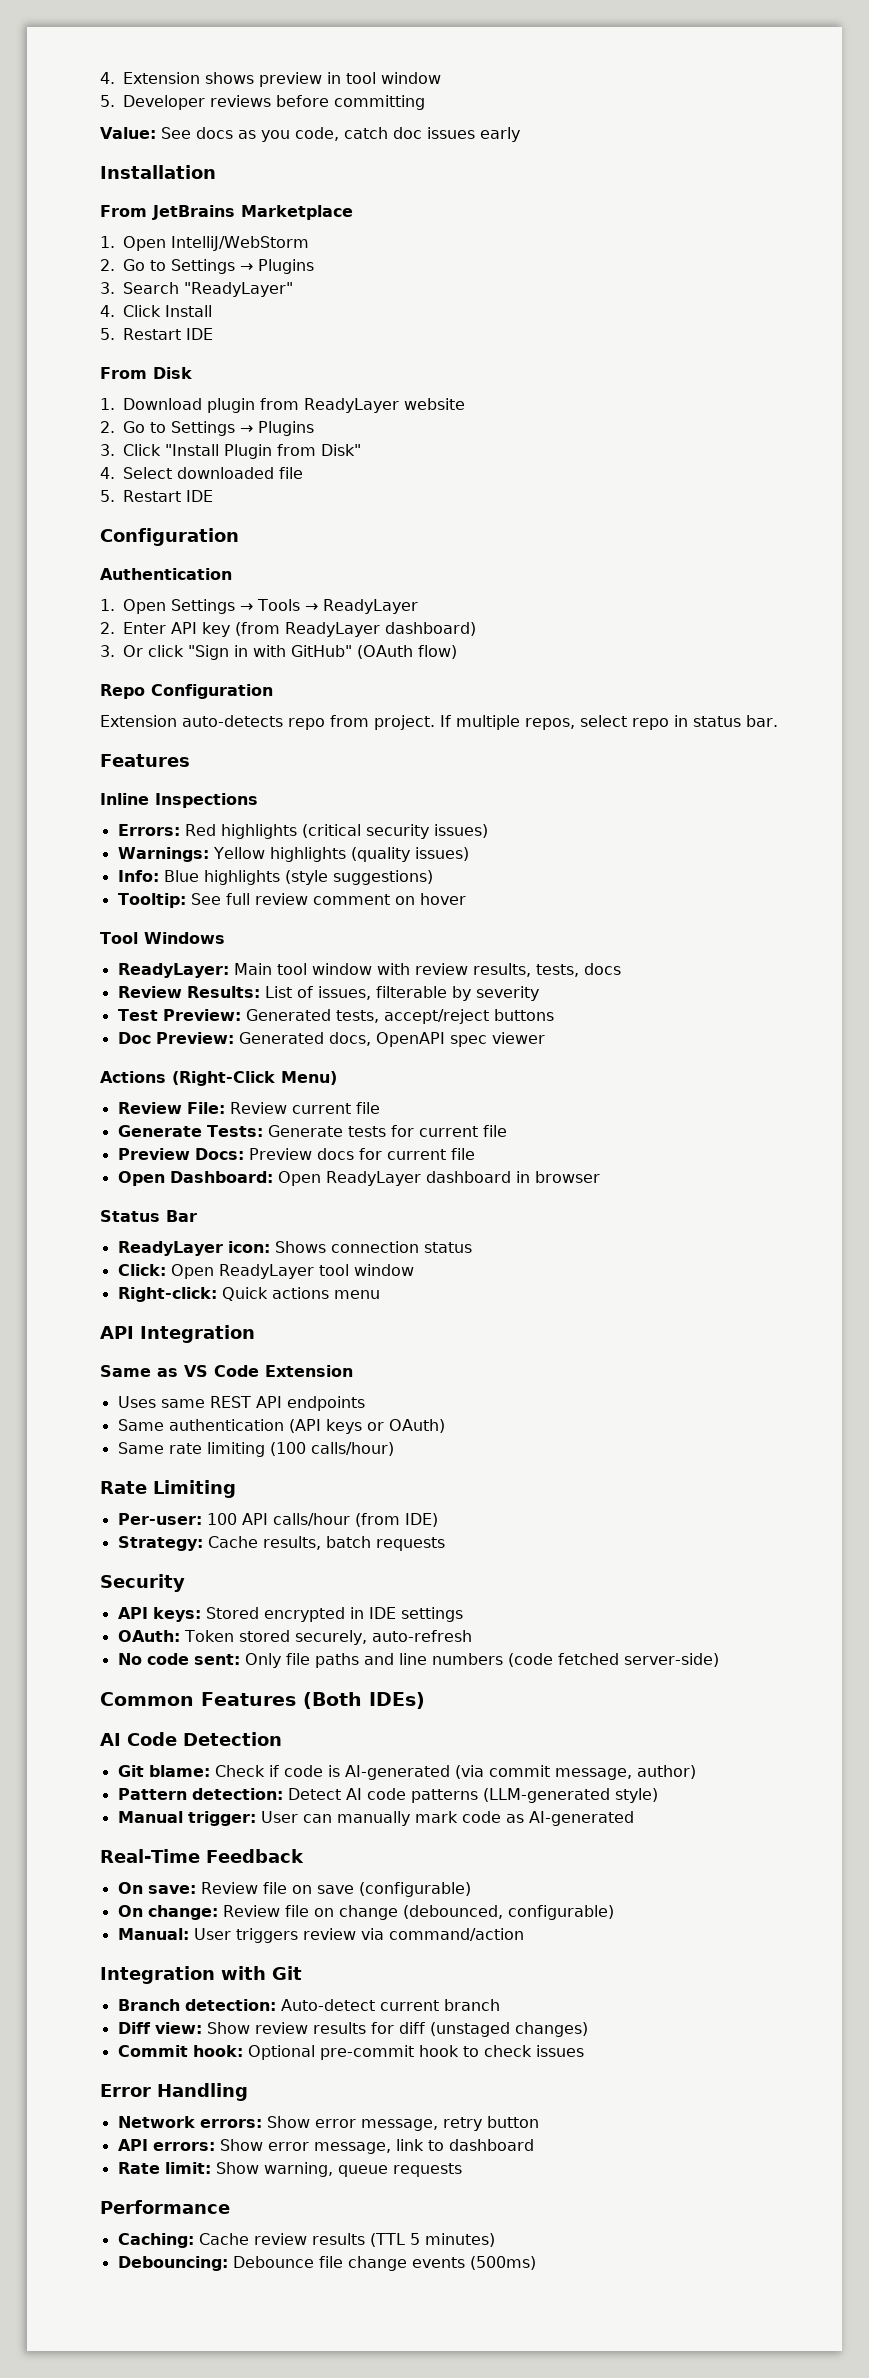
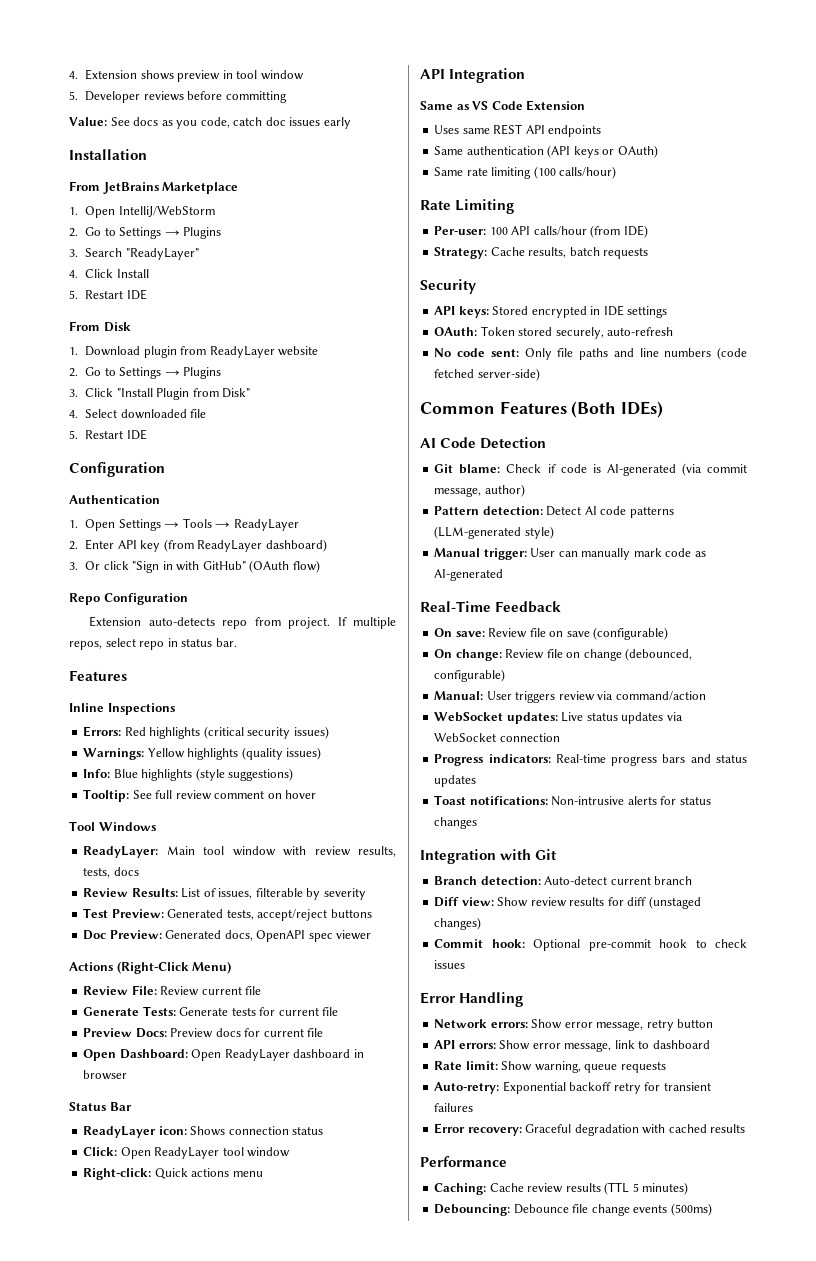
+ WebSocket updates: Live status updates via WebSocket connection
+ Progress indicators: Real-time progress bars and status updates
+ Toast notifications: Non-intrusive alerts for status changes
+ Auto-retry: Exponential backoff retry for transient failures
+ Error recovery: Graceful degradation with cached results

